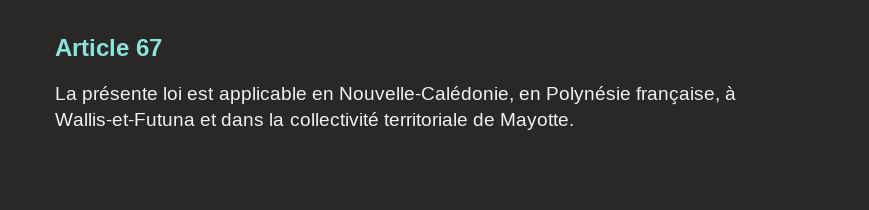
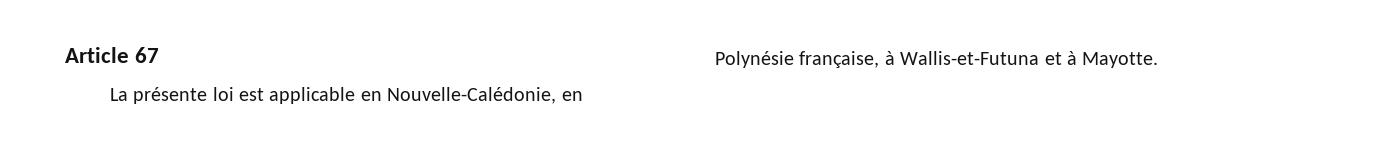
- La présente loi est applicable en Nouvelle-Calédonie, en Polynésie française, à Wallis-et-Futuna et dans la collectivité territoriale de Mayotte.
+ La présente loi est applicable en Nouvelle-Calédonie, en Polynésie française, à Wallis-et-Futuna et à Mayotte.

